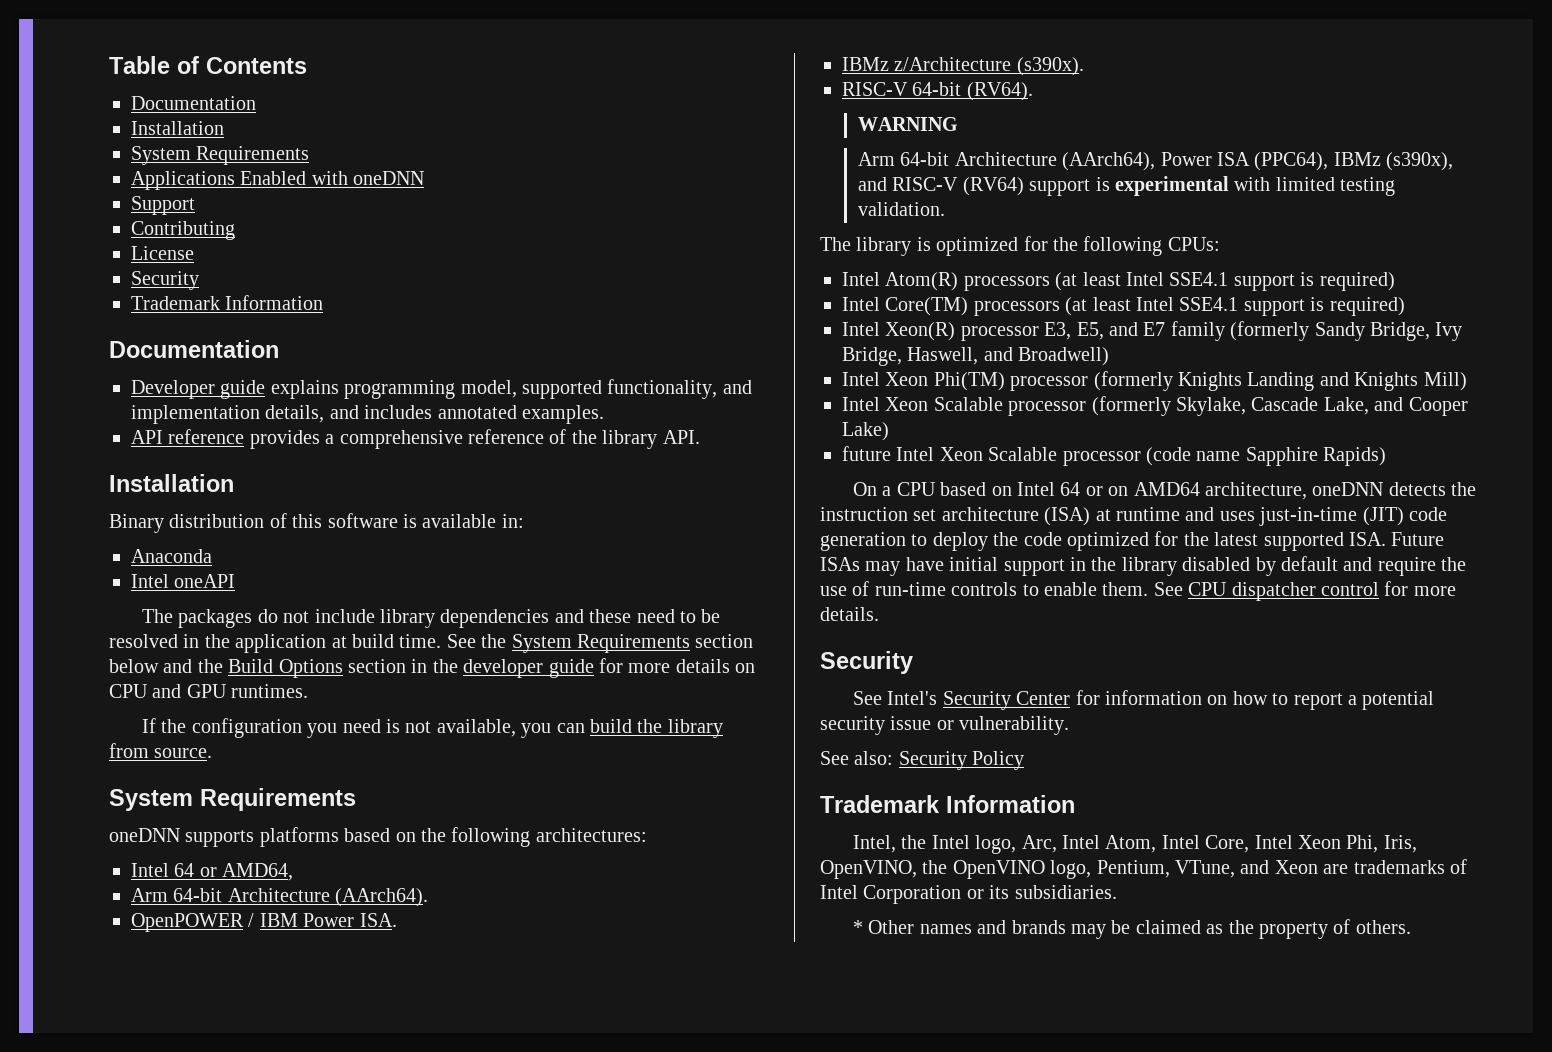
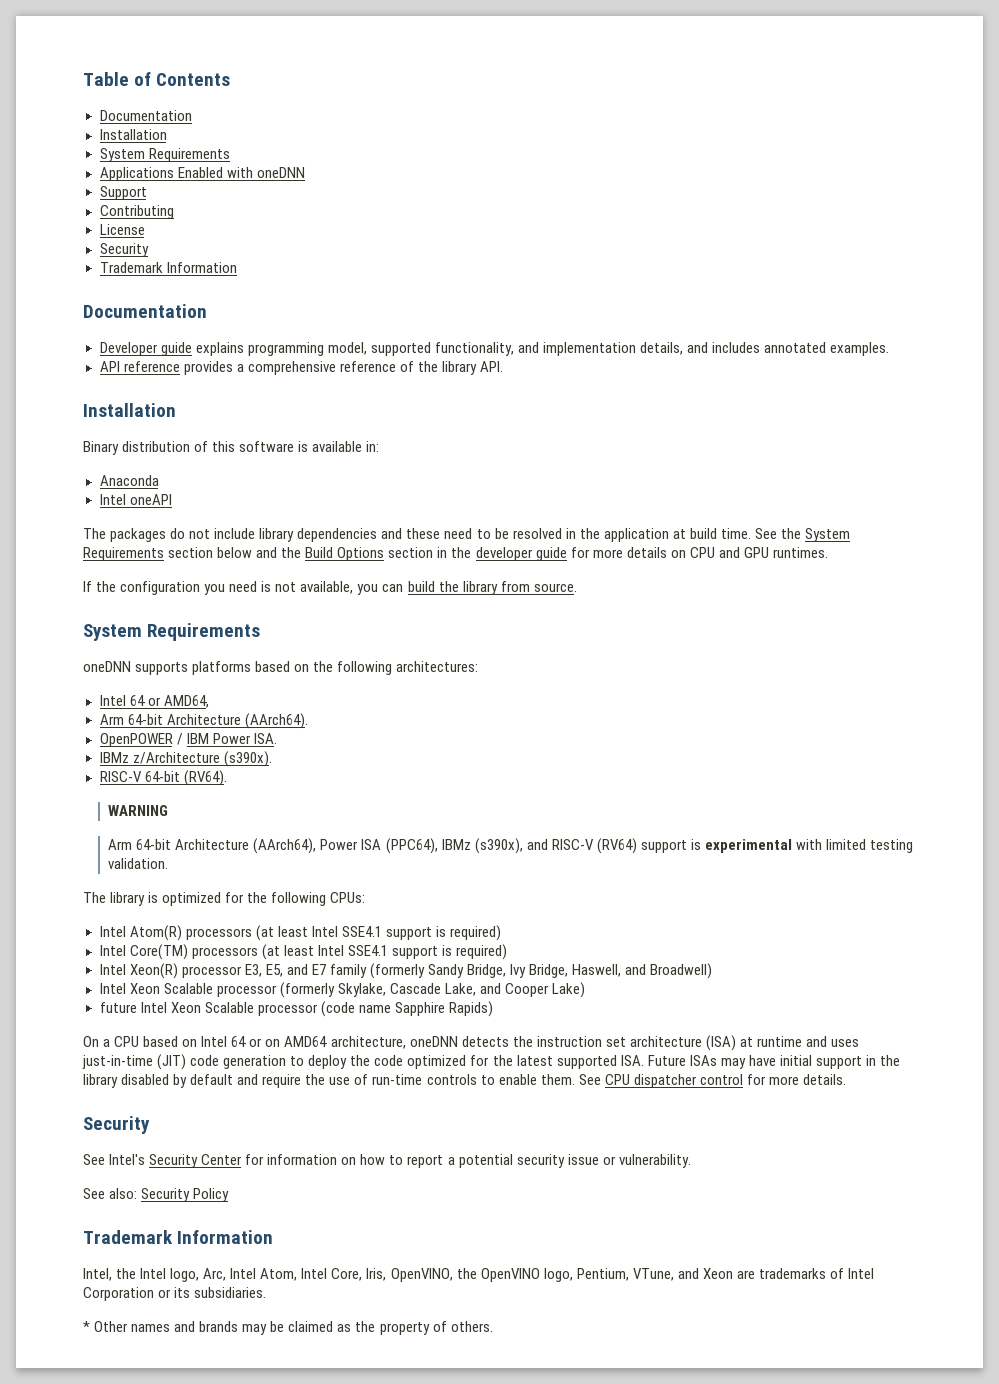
- Intel Xeon Phi(TM) processor (formerly Knights Landing and Knights Mill)
- Intel, the Intel logo, Arc, Intel Atom, Intel Core, Intel Xeon Phi, Iris, OpenVINO, the OpenVINO logo, Pentium, VTune, and Xeon are trademarks of Intel Corporation or its subsidiaries.
+ Intel, the Intel logo, Arc, Intel Atom, Intel Core, Iris, OpenVINO, the OpenVINO logo, Pentium, VTune, and Xeon are trademarks of Intel Corporation or its subsidiaries.

